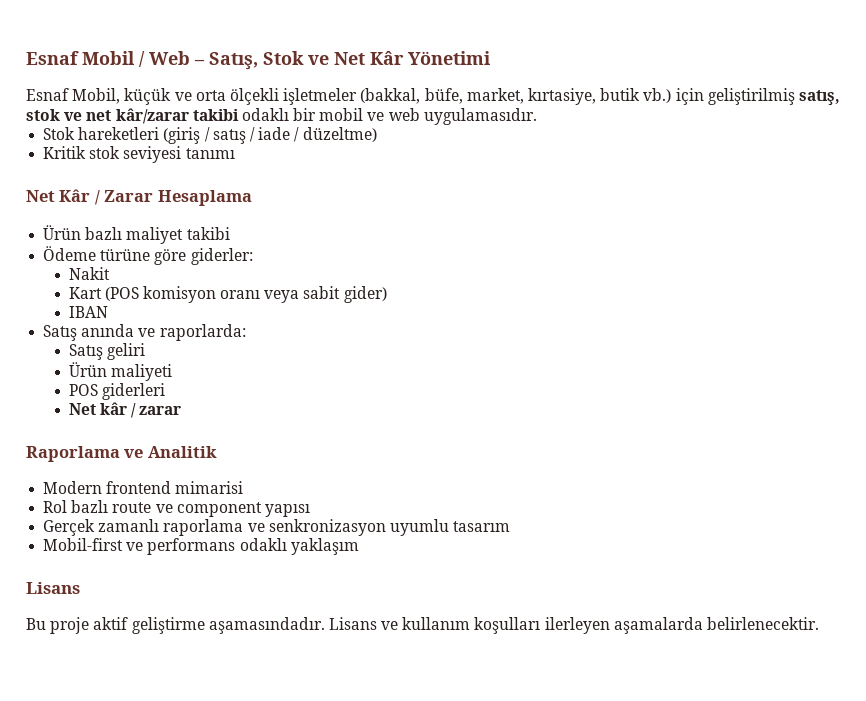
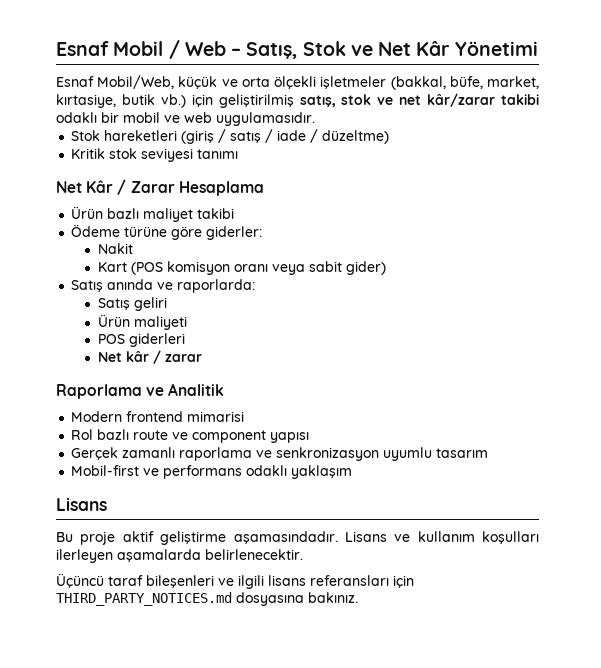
- Esnaf Mobil, küçük ve orta ölçekli işletmeler (bakkal, büfe, market, kırtasiye, butik vb.) için geliştirilmiş satış, stok ve net kâr/zarar takibi odaklı bir mobil ve web uygulamasıdır.
+ Esnaf Mobil/Web, küçük ve orta ölçekli işletmeler (bakkal, büfe, market, kırtasiye, butik vb.) için geliştirilmiş satış, stok ve net kâr/zarar takibi odaklı bir mobil ve web uygulamasıdır.
- IBAN
+ Üçüncü taraf bileşenleri ve ilgili lisans referansları için THIRD_PARTY_NOTICES.md dosyasına bakınız.

